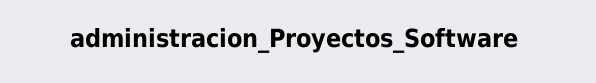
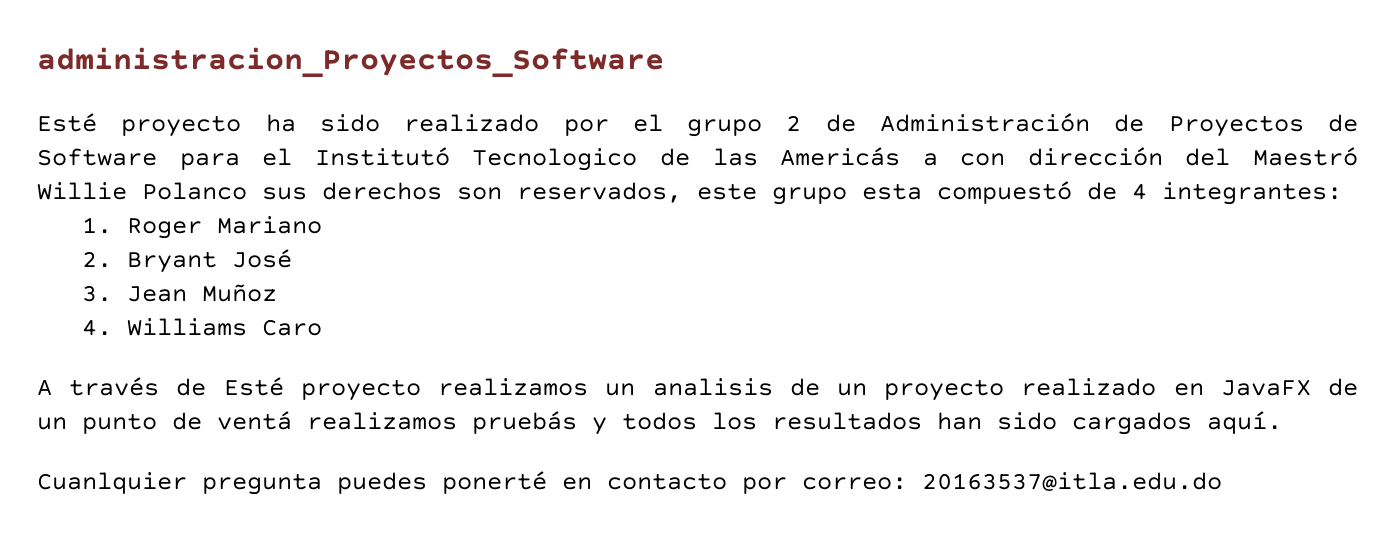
+ Esté proyecto ha sido realizado por el grupo 2 de Administración de Proyectos de Software para el Institutó Tecnologico de las Americás a con dirección del Maestró Willie Polanco sus derechos son reservados, este grupo esta compuestó de 4 integrantes:
+ 1. Roger Mariano
+ 2. Bryant José
+ 3. Jean Muñoz
+ 4. Williams Caro
+ A través de Esté proyecto realizamos un analisis de un proyecto realizado en JavaFX de un punto de ventá realizamos pruebás y todos los resultados han sido cargados aquí.
+ Cuanlquier pregunta puedes ponerté en contacto por correo: 20163537@itla.edu.do

